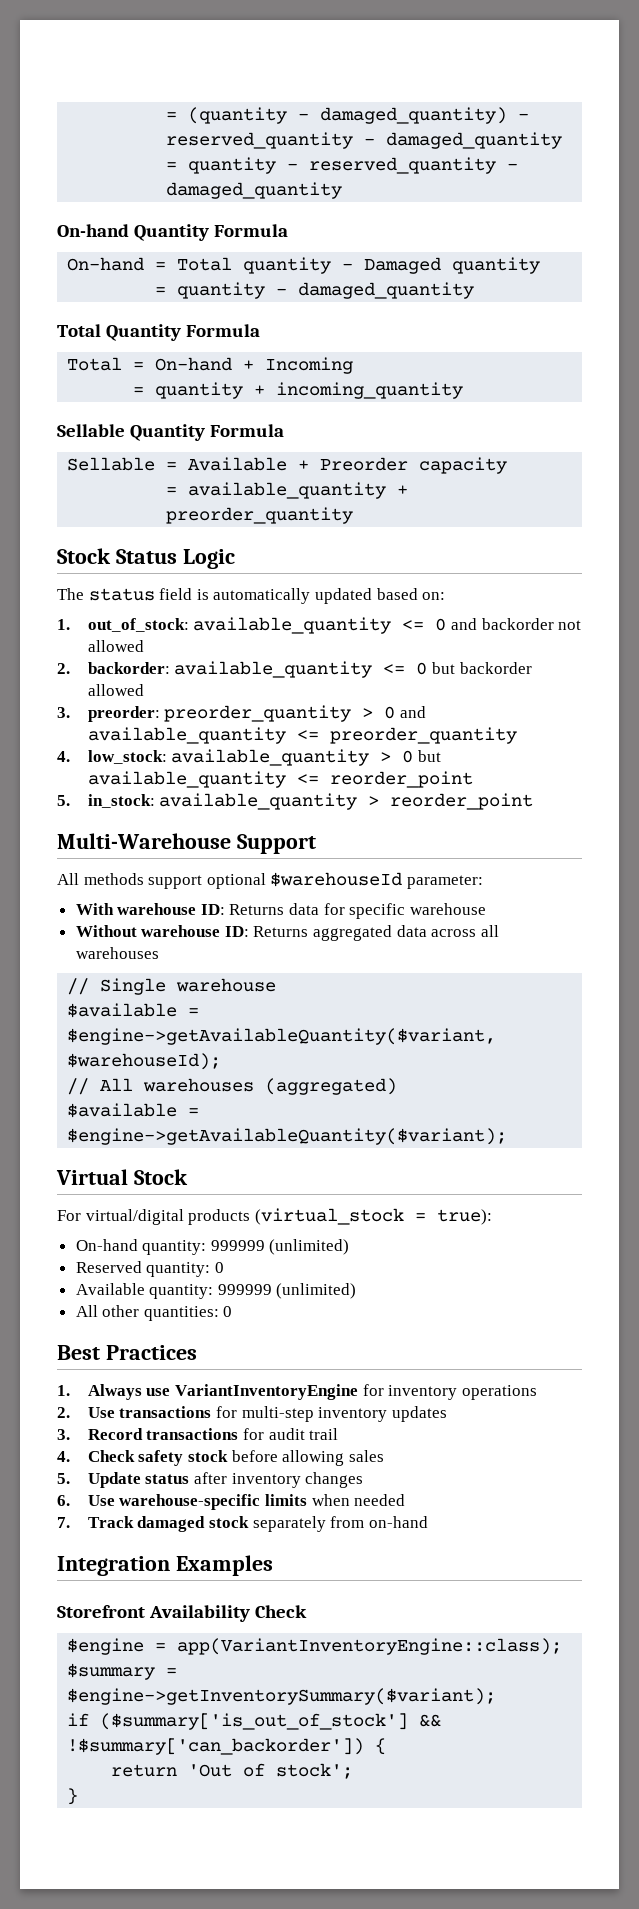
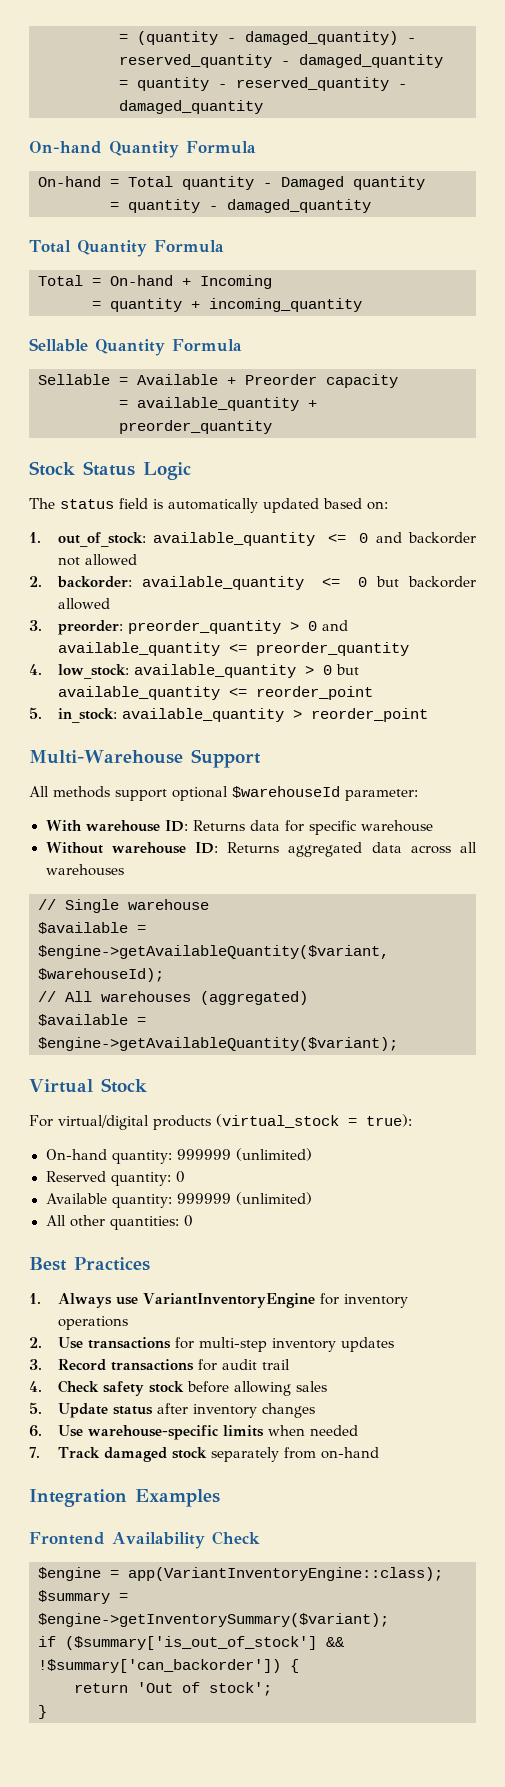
- Storefront Availability Check
+ Frontend Availability Check

